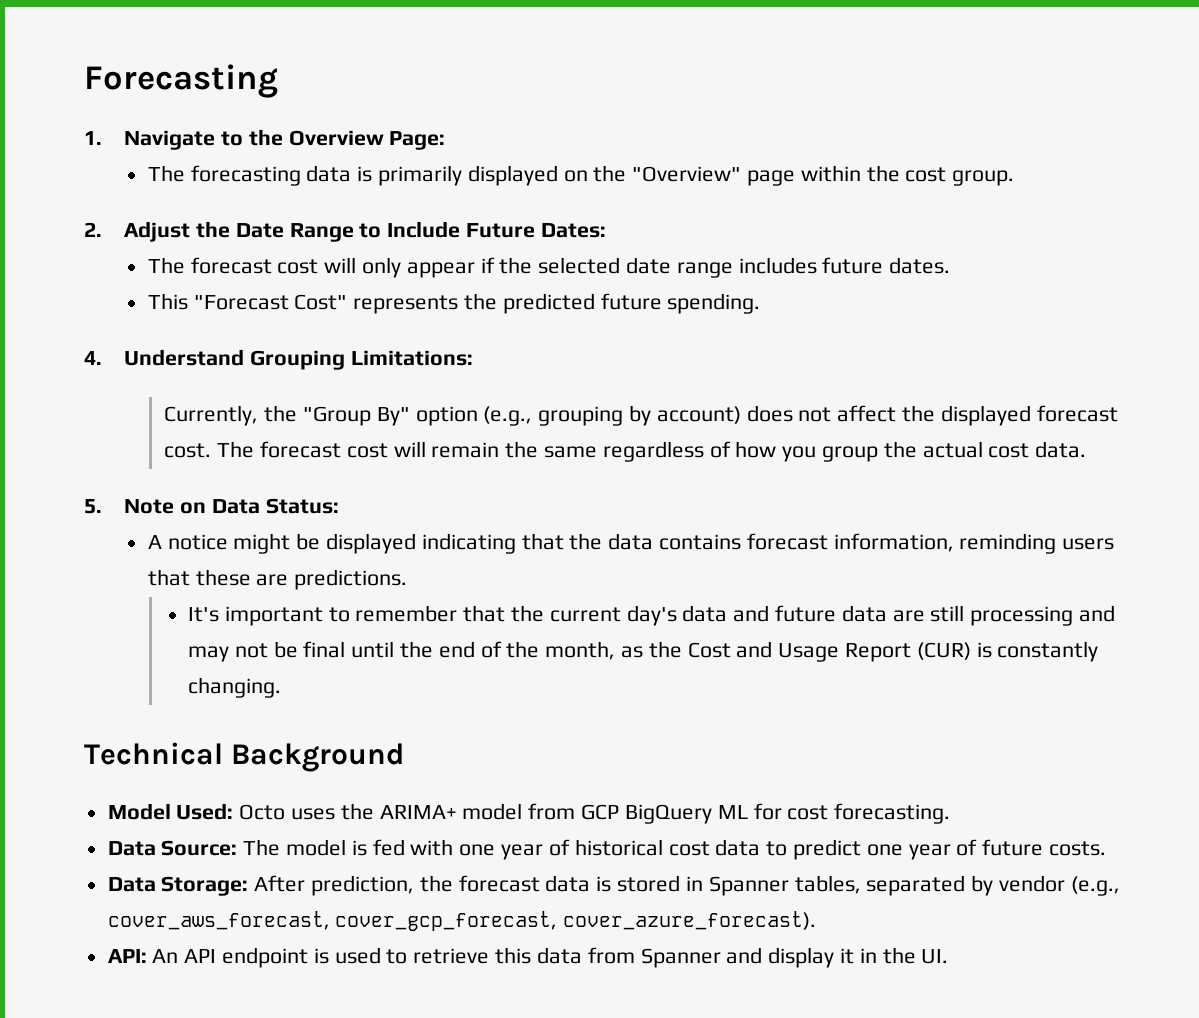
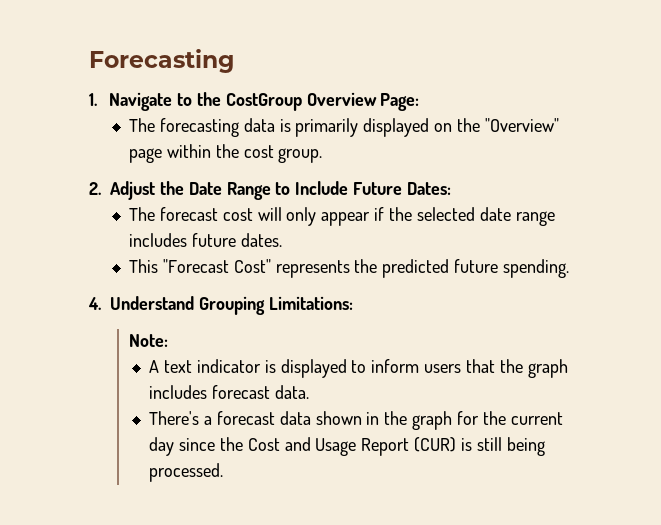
- 1. Navigate to the Overview Page:
+ 1. Navigate to the CostGroup Overview Page:
- Currently, the "Group By" option (e.g., grouping by account) does not affect the displayed forecast cost. The forecast cost will remain the same regardless of how you group the actual cost data.
- 5. Note on Data Status:
- A notice might be displayed indicating that the data contains forecast information, reminding users that these are predictions.
- It's important to remember that the current day's data and future data are still processing and may not be final until the end of the month, as the Cost and Usage Report (CUR) is constantly changing.
- Technical Background
- Model Used: Octo uses the ARIMA+ model from GCP BigQuery ML for cost forecasting.
- Data Source: The model is fed with one year of historical cost data to predict one year of future costs.
- Data Storage: After prediction, the forecast data is stored in Spanner tables, separated by vendor (e.g., cover_aws_forecast, cover_gcp_forecast, cover_azure_forecast).
- API: An API endpoint is used to retrieve this data from Spanner and display it in the UI.
+ Note:
+ A text indicator is displayed to inform users that the graph includes forecast data.
+ There's a forecast data shown in the graph for the current day since the Cost and Usage Report (CUR) is still being processed.

